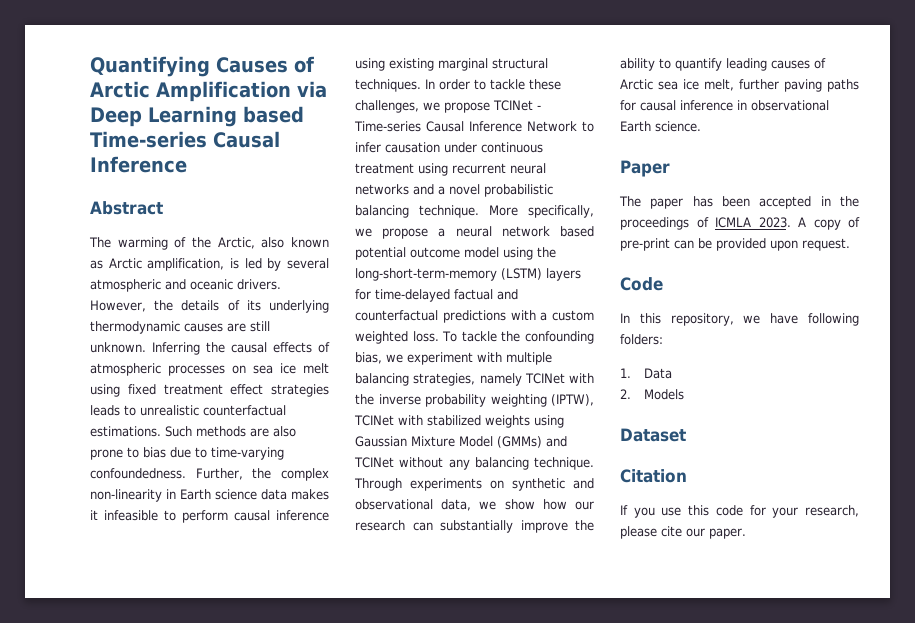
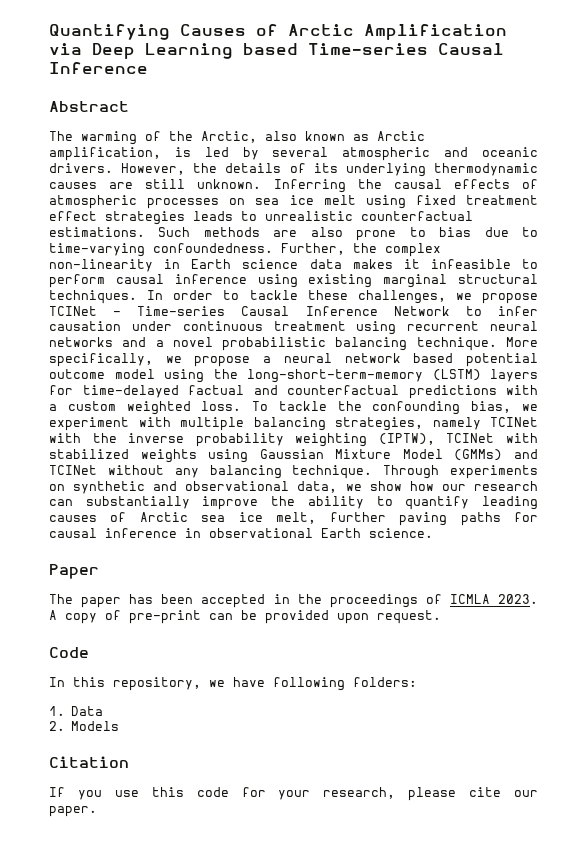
- Dataset

